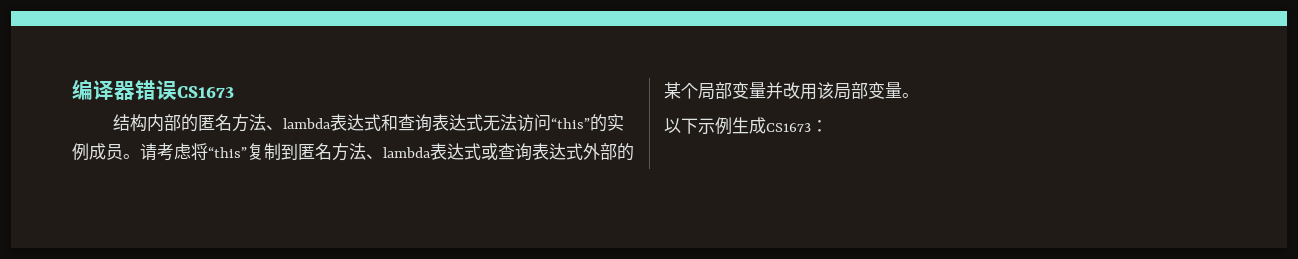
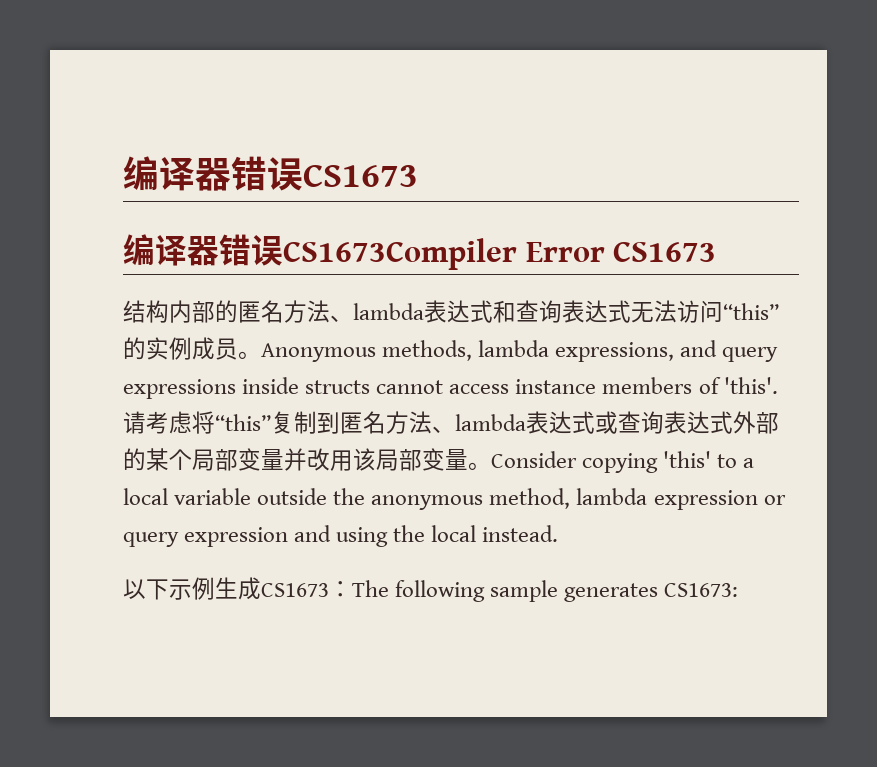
+ 编译器错误CS1673Compiler Error CS1673
+ Anonymous methods, lambda expressions, and query expressions inside structs cannot access instance members of 'this'.
+ Consider copying 'this' to a local variable outside the anonymous method, lambda expression or query expression and using the local instead.
- 以下示例生成CS1673：
+ 以下示例生成CS1673：The following sample generates CS1673:

